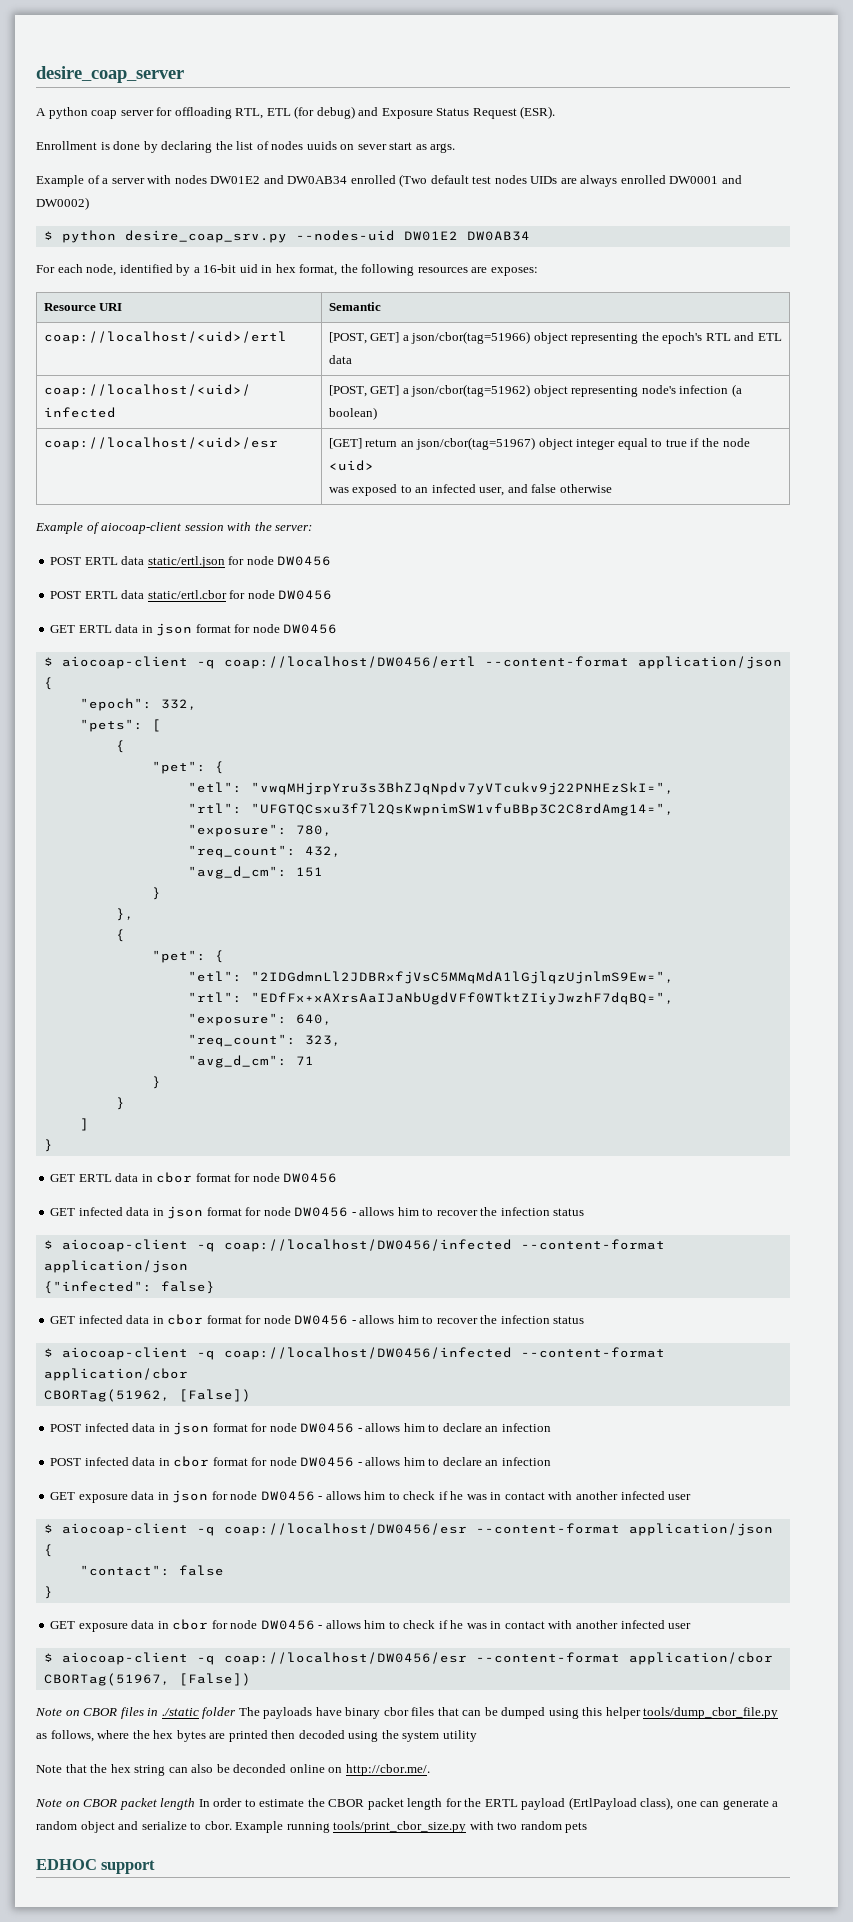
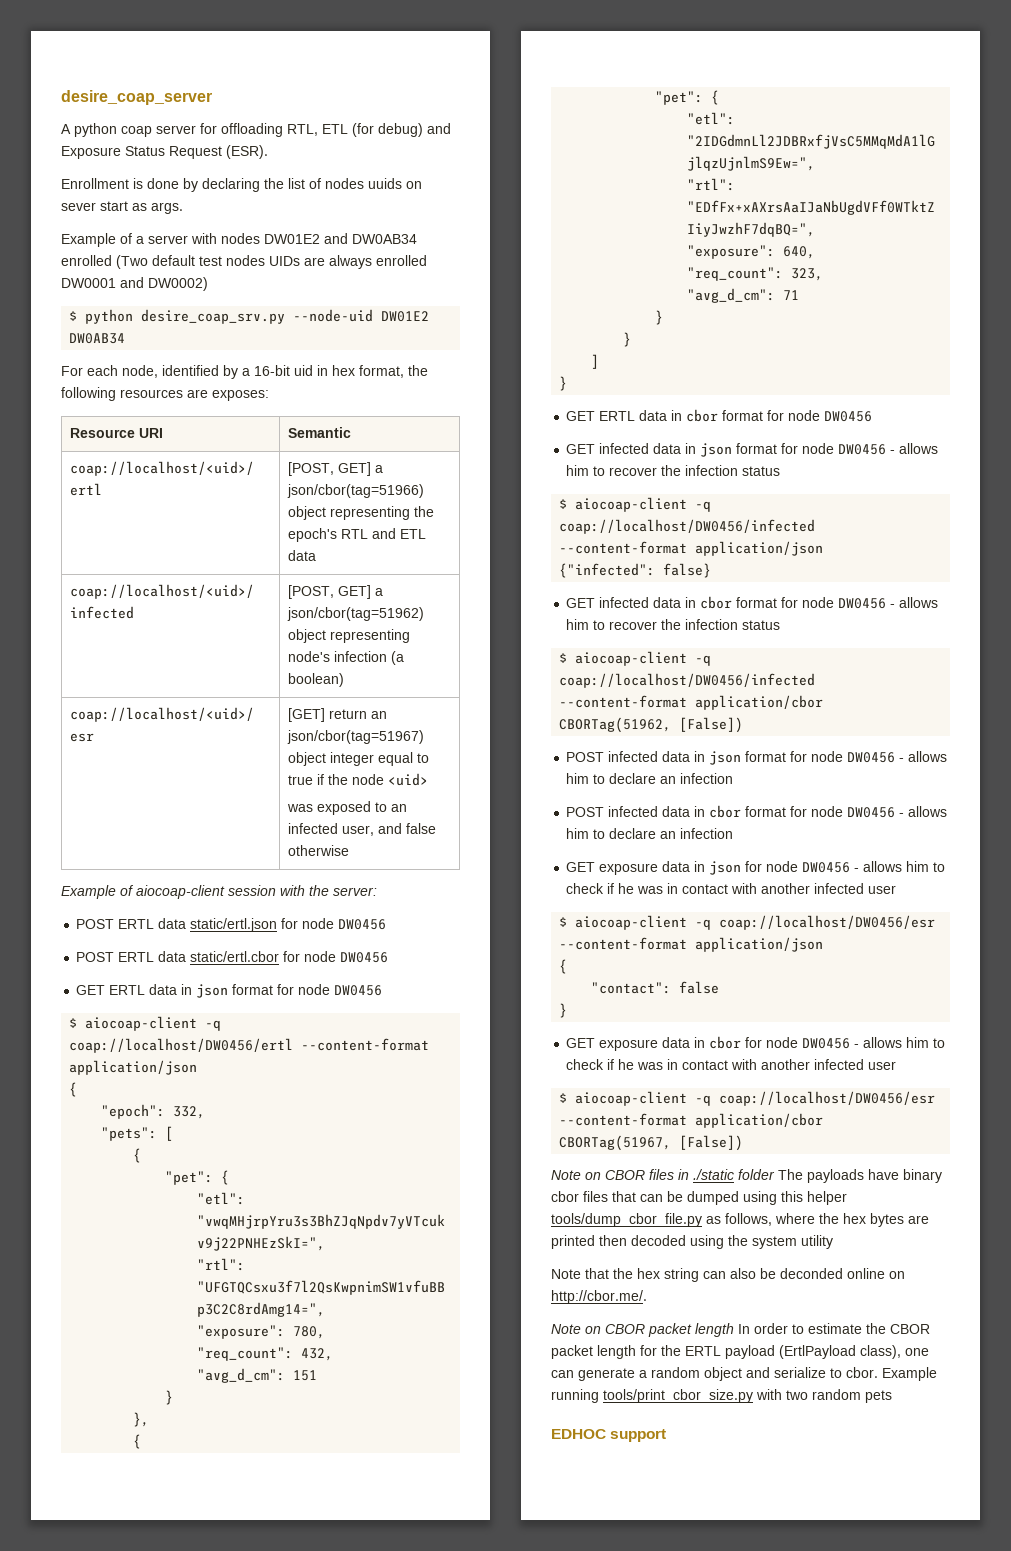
- $ python desire_coap_srv.py --nodes-uid DW01E2 DW0AB34
+ $ python desire_coap_srv.py --node-uid DW01E2 DW0AB34

